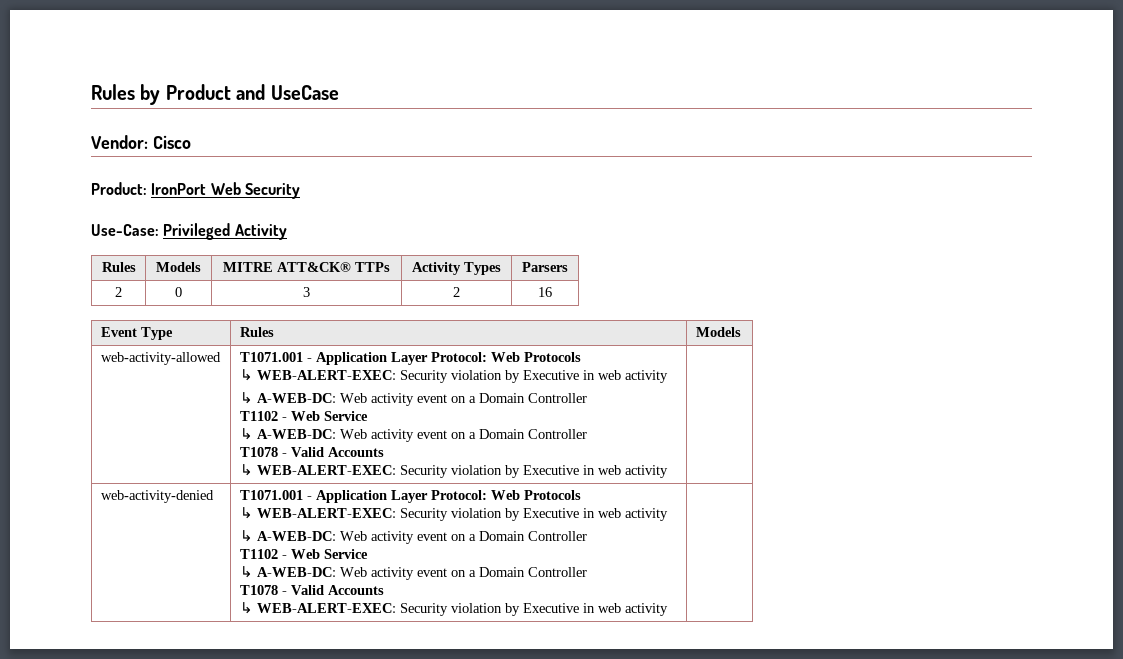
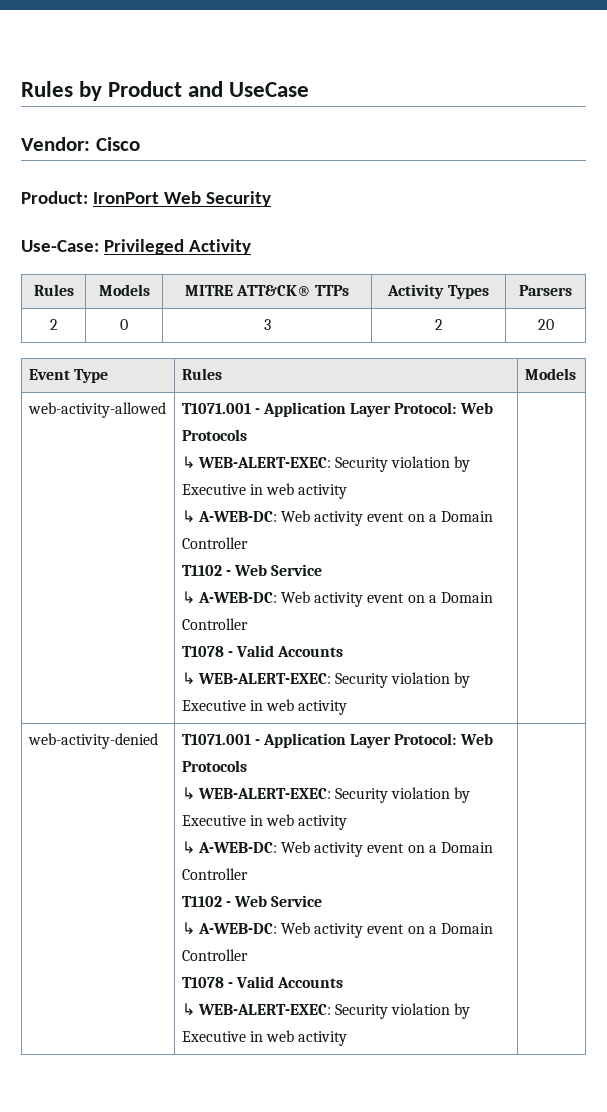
- 2 | 0 | 3 | 2 | 16
+ 2 | 0 | 3 | 2 | 20

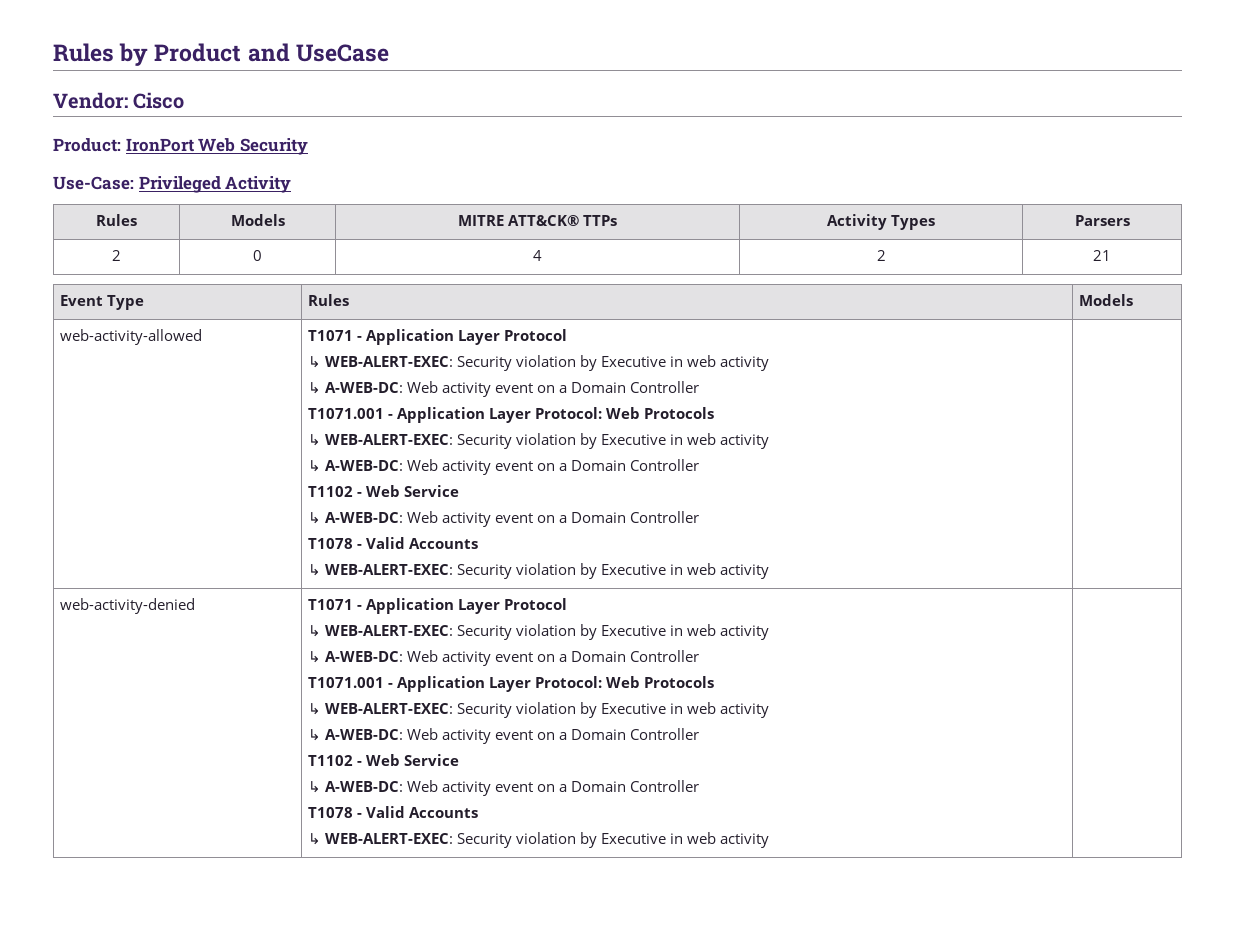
- 2 | 0 | 3 | 2 | 20
+ 2 | 0 | 4 | 2 | 21
- web-activity-allowed
+ web-activity-allowed | T1071 - Application Layer Protocol
+ ↳ WEB-ALERT-EXEC: Security violation by Executive in web activity
+ ↳ A-WEB-DC: Web activity event on a Domain Controller
- web-activity-denied
+ web-activity-denied | T1071 - Application Layer Protocol
+ ↳ WEB-ALERT-EXEC: Security violation by Executive in web activity
+ ↳ A-WEB-DC: Web activity event on a Domain Controller

